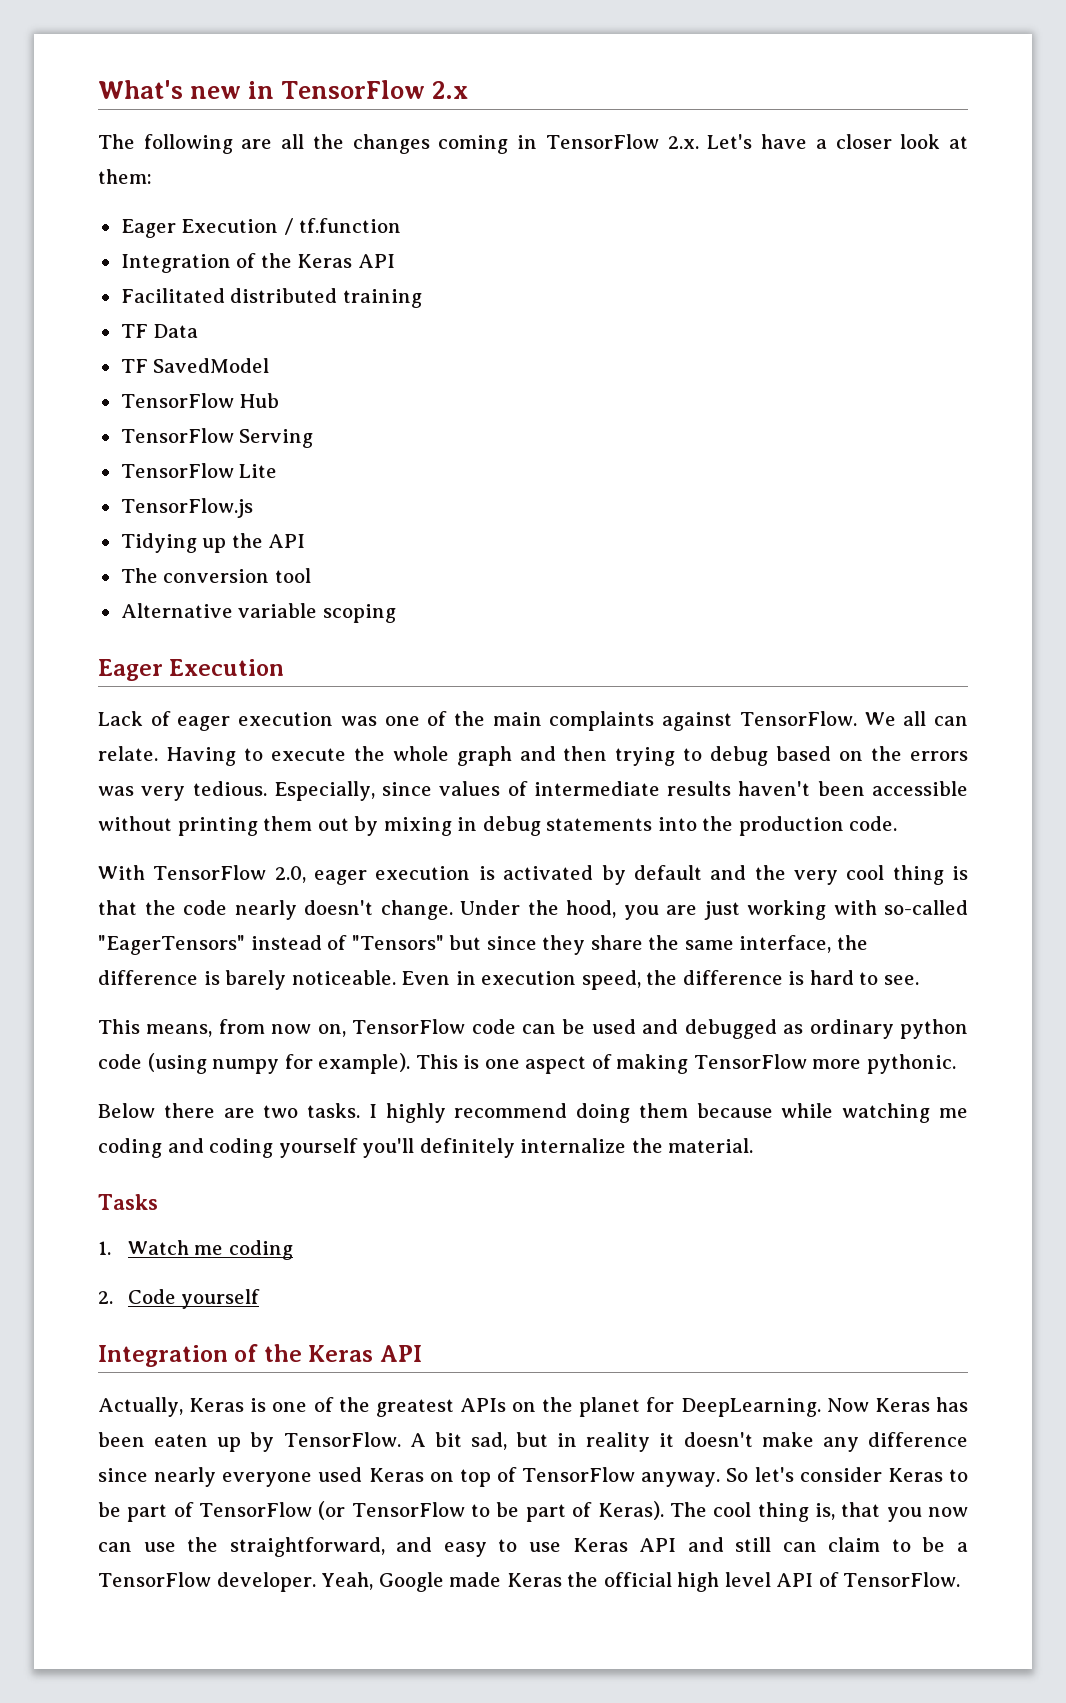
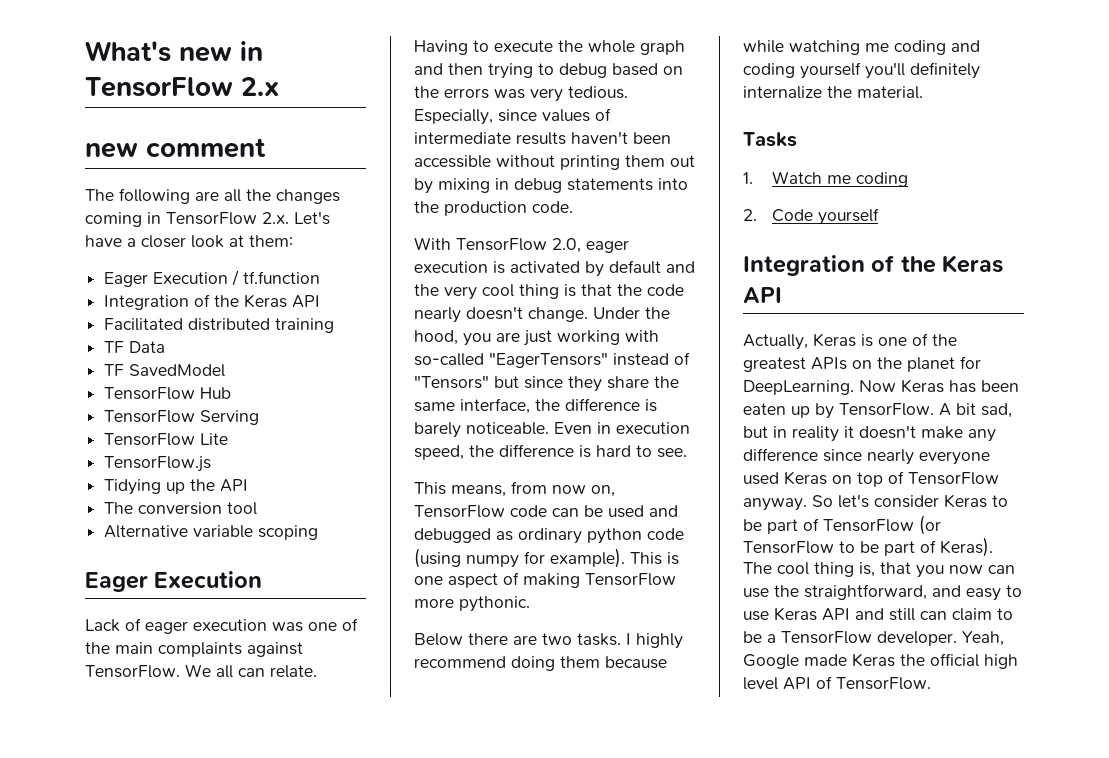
+ new comment

